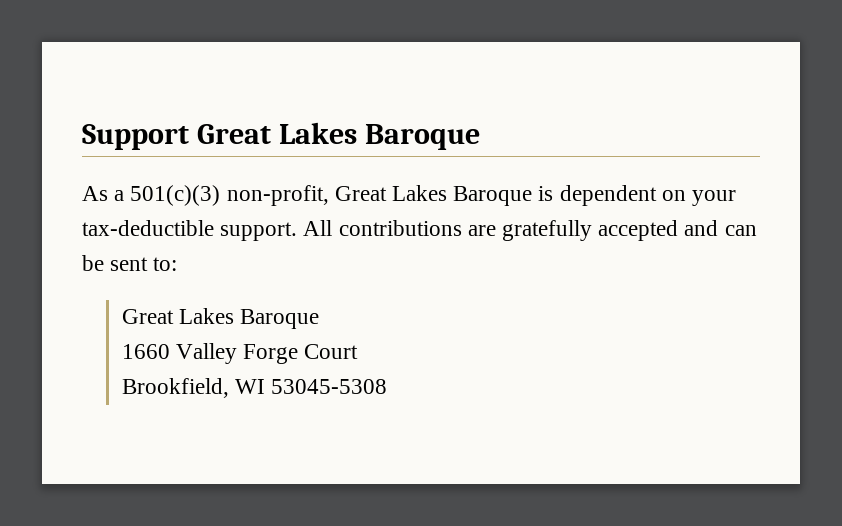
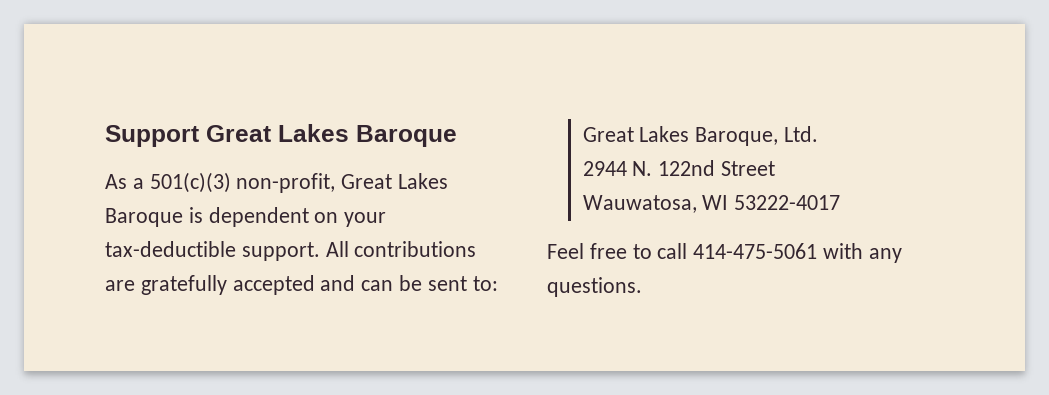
  All contributions are gratefully accepted and can be sent to:
- Great Lakes Baroque
- 1660 Valley Forge Court
- Brookfield, WI 53045-5308
+ Great Lakes Baroque, Ltd.
+ 2944 N. 122nd Street
+ Wauwatosa, WI 53222-4017
+ Feel free to call 414-475-5061 with any questions.

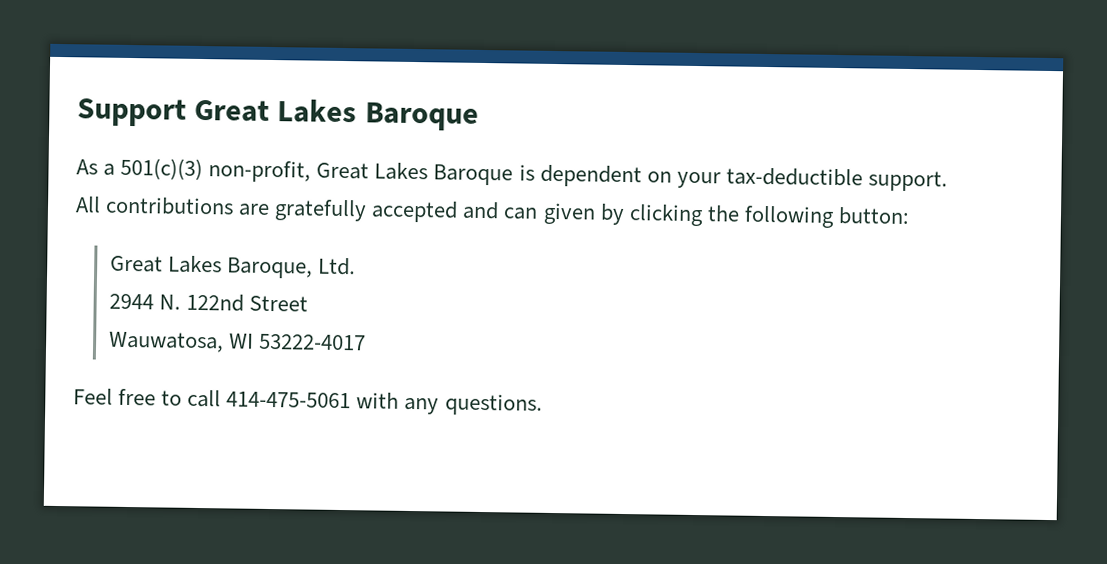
- All contributions are gratefully accepted and can be sent to:
+ All contributions are gratefully accepted and can given by clicking the following button:

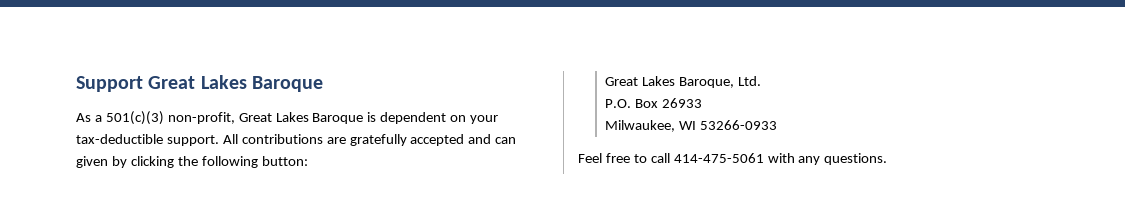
- 2944 N. 122nd Street
- Wauwatosa, WI 53222-4017
+ P.O. Box 26933
+ Milwaukee, WI 53266-0933

